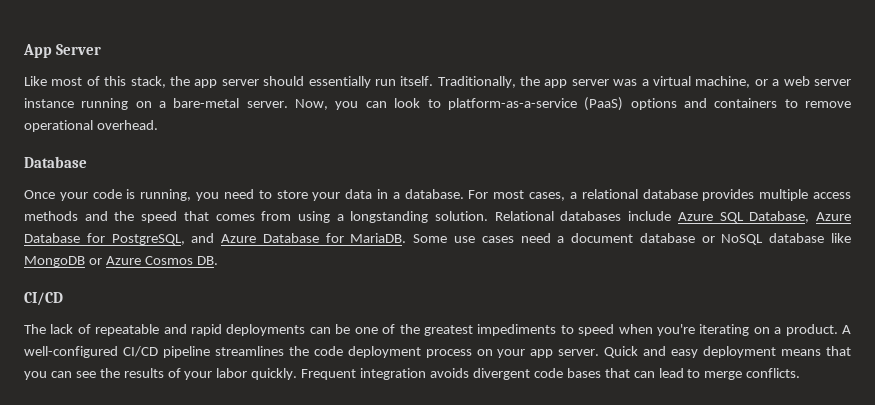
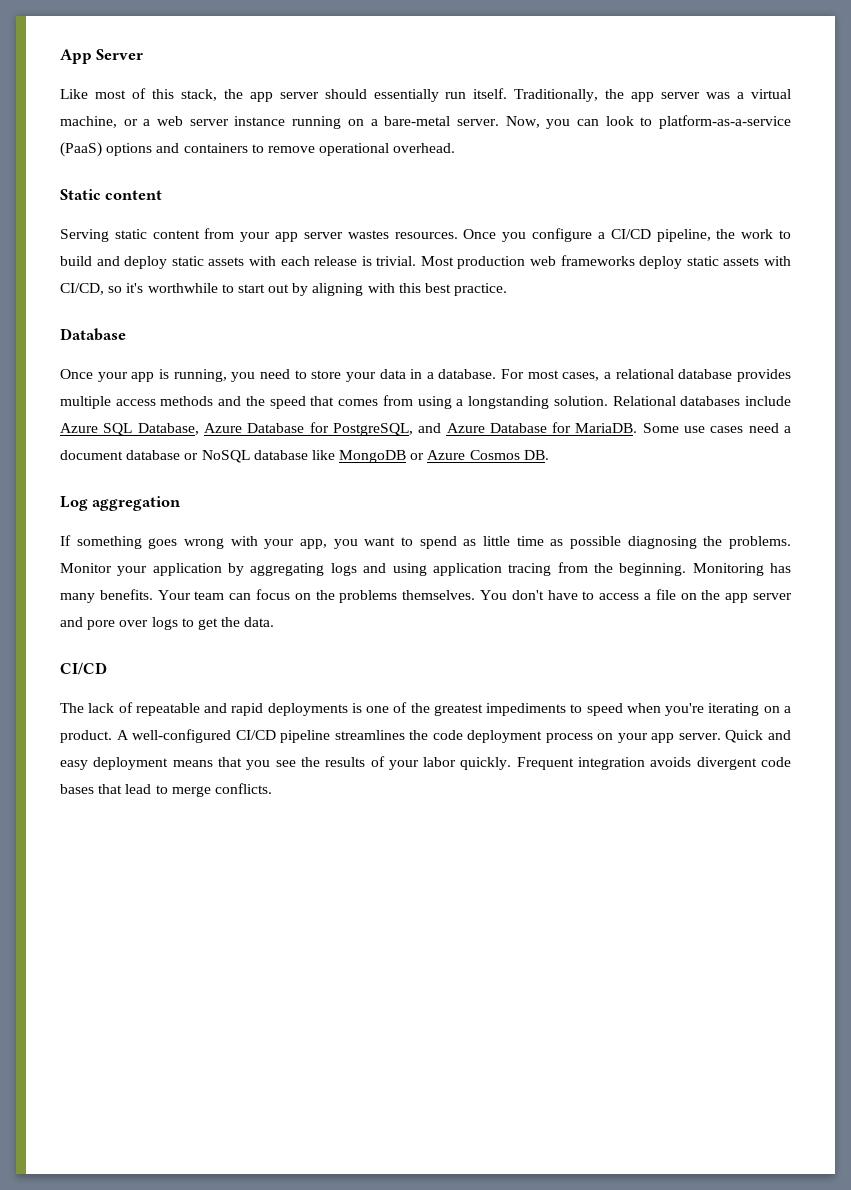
+ Static content
+ Serving static content from your app server wastes resources. Once you configure a CI/CD pipeline, the work to build and deploy static assets with each release is trivial. Most production web frameworks deploy static assets with CI/CD, so it's worthwhile to start out by aligning with this best practice.
- Once your code is running, you need to store your data in a database.
+ Once your app is running, you need to store your data in a database.
+ Log aggregation
+ If something goes wrong with your app, you want to spend as little time as possible diagnosing the problems. Monitor your application by aggregating logs and using application tracing from the beginning. Monitoring has many benefits. Your team can focus on the problems themselves. You don't have to access a file on the app server and pore over logs to get the data.
- The lack of repeatable and rapid deployments can be one of the greatest impediments to speed when you're iterating on a product.
+ The lack of repeatable and rapid deployments is one of the greatest impediments to speed when you're iterating on a product.
- Quick and easy deployment means that you can see the results of your labor quickly.
+ Quick and easy deployment means that you see the results of your labor quickly.
- Frequent integration avoids divergent code bases that can lead to merge conflicts.
+ Frequent integration avoids divergent code bases that lead to merge conflicts.

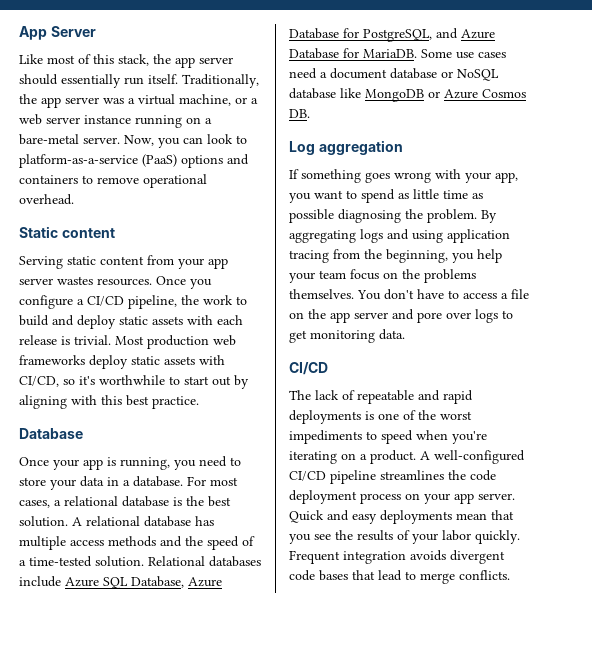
- For most cases, a relational database provides multiple access methods and the speed that comes from using a longstanding solution.
+ For most cases, a relational database is the best solution. A relational database has multiple access methods and the speed of a time-tested solution.
- If something goes wrong with your app, you want to spend as little time as possible diagnosing the problems. Monitor your application by aggregating logs and using application tracing from the beginning. Monitoring has many benefits. Your team can focus on the problems themselves.
+ If something goes wrong with your app, you want to spend as little time as possible diagnosing the problem. By aggregating logs and using application tracing from the beginning, you help your team focus on the problems themselves.
- You don't have to access a file on the app server and pore over logs to get the data.
+ You don't have to access a file on the app server and pore over logs to get monitoring data.
- The lack of repeatable and rapid deployments is one of the greatest impediments to speed when you're iterating on a product.
+ The lack of repeatable and rapid deployments is one of the worst impediments to speed when you're iterating on a product.
- Quick and easy deployment means that you see the results of your labor quickly.
+ Quick and easy deployments mean that you see the results of your labor quickly.

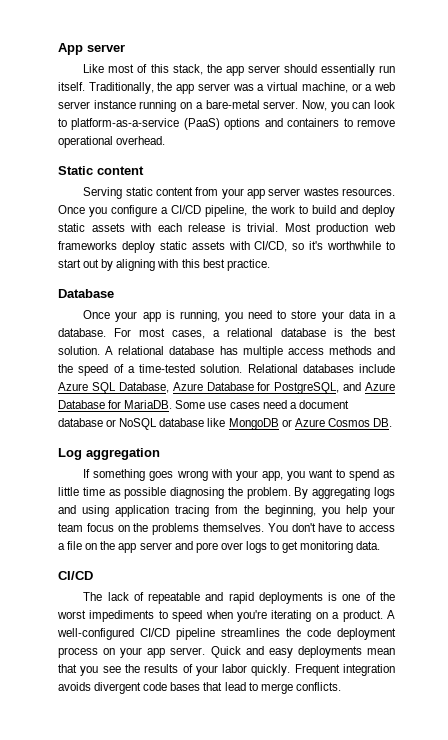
- App Server
+ App server

